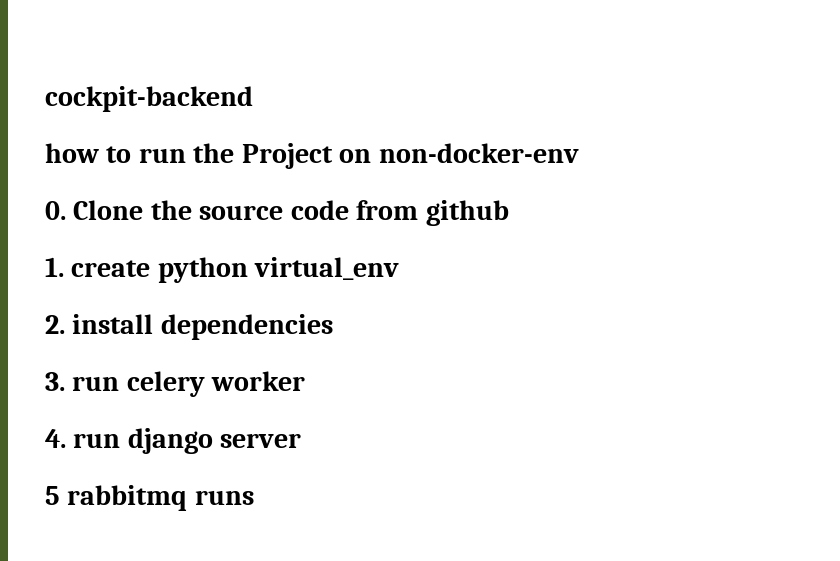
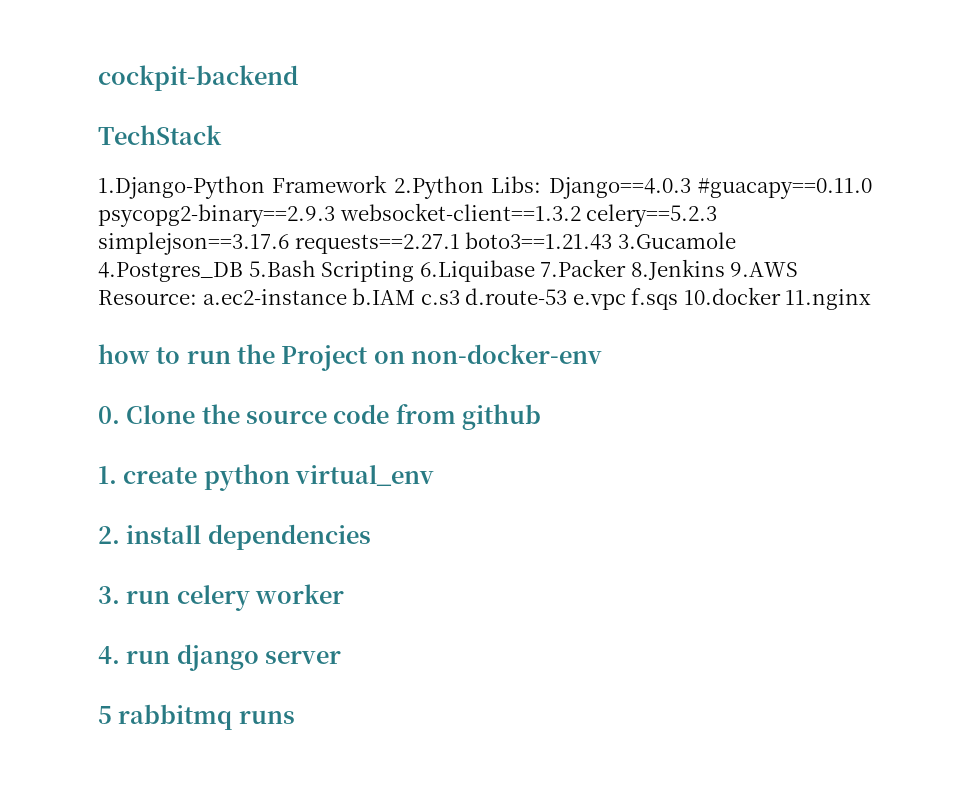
+ TechStack
+ 1.Django-Python Framework 2.Python Libs: Django==4.0.3 #guacapy==0.11.0 psycopg2-binary==2.9.3 websocket-client==1.3.2 celery==5.2.3 simplejson==3.17.6 requests==2.27.1 boto3==1.21.43 3.Gucamole 4.Postgres_DB 5.Bash Scripting 6.Liquibase 7.Packer 8.Jenkins 9.AWS Resource: a.ec2-instance b.IAM c.s3 d.route-53 e.vpc f.sqs 10.docker 11.nginx

